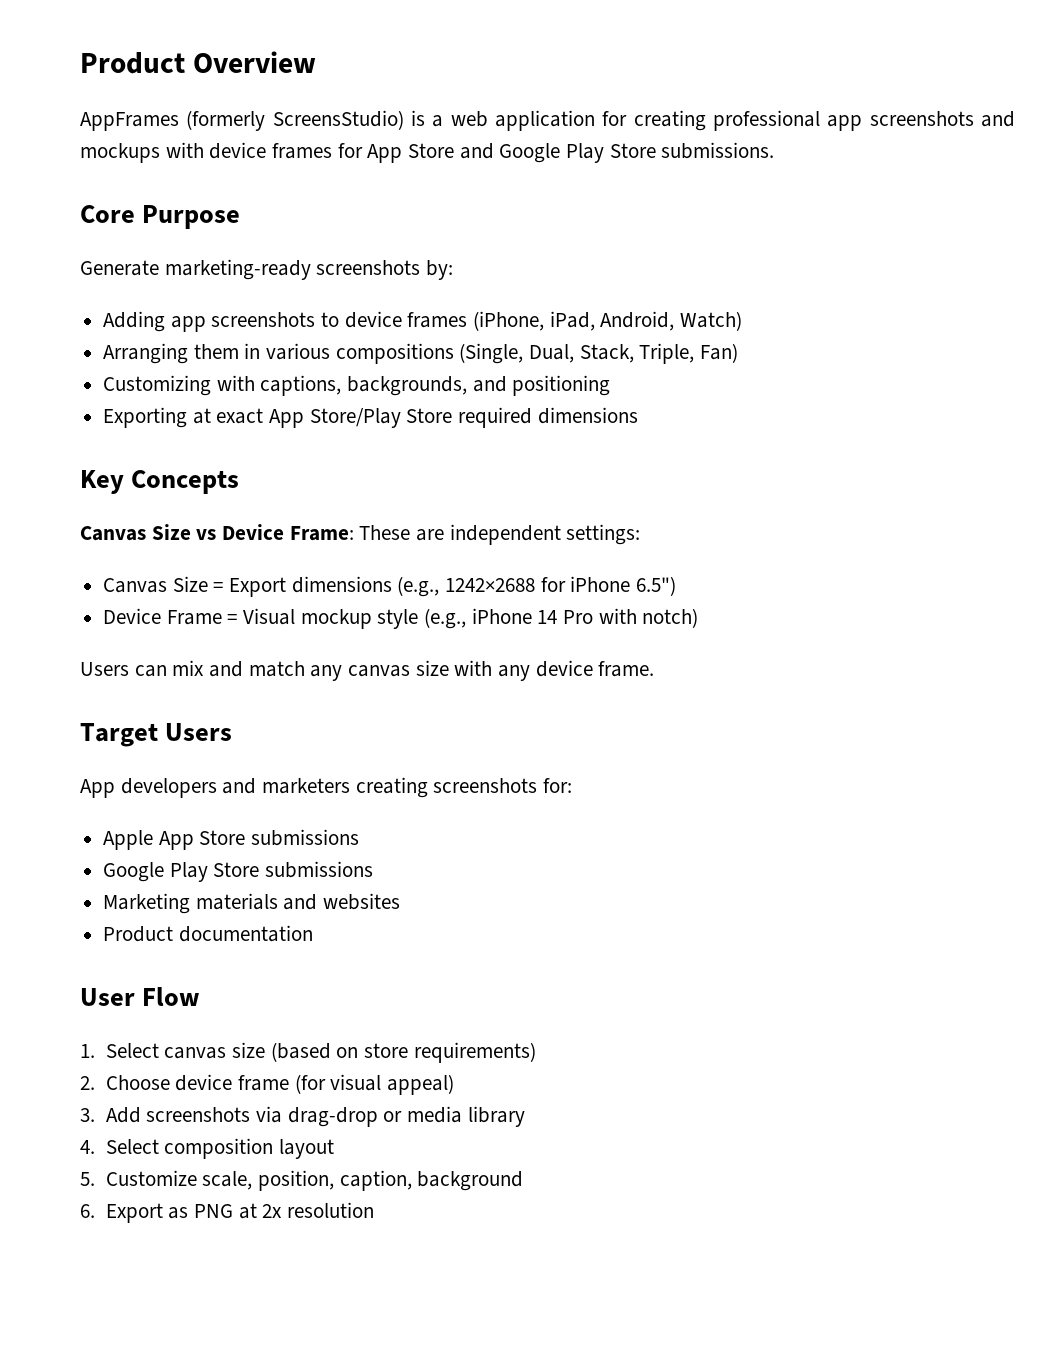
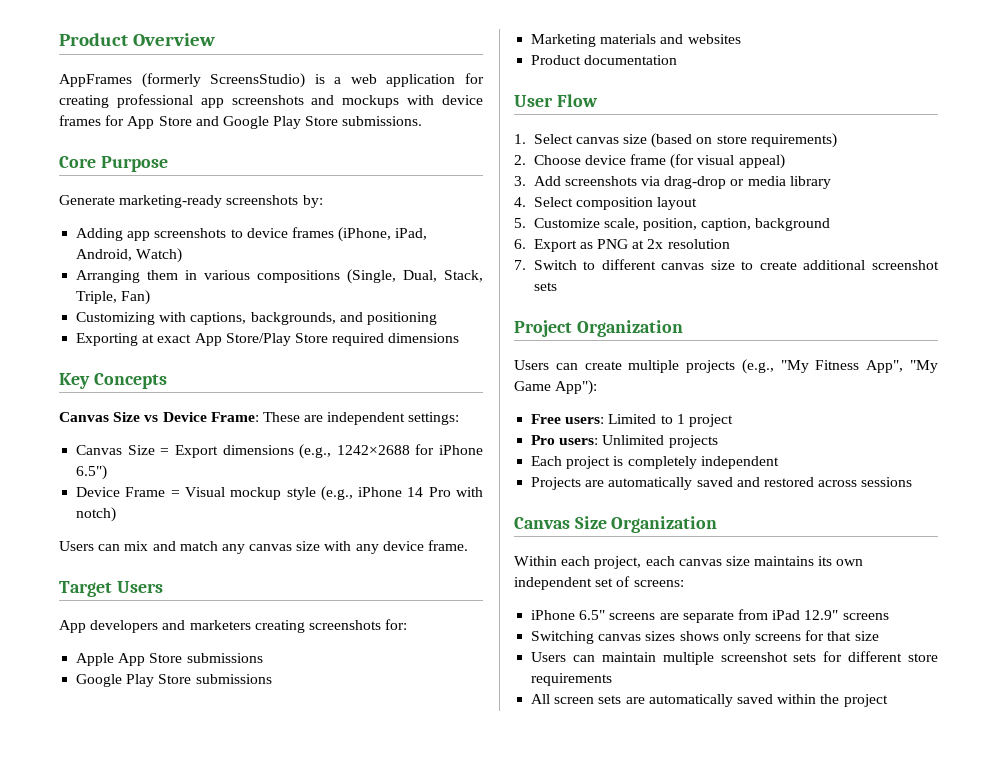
+ 7. Switch to different canvas size to create additional screenshot sets
+ Project Organization
+ Users can create multiple projects (e.g., "My Fitness App", "My Game App"):
+ Free users: Limited to 1 project
+ Pro users: Unlimited projects
+ Each project is completely independent
+ Projects are automatically saved and restored across sessions
+ Canvas Size Organization
+ Within each project, each canvas size maintains its own independent set of screens:
+ iPhone 6.5" screens are separate from iPad 12.9" screens
+ Switching canvas sizes shows only screens for that size
+ Users can maintain multiple screenshot sets for different store requirements
+ All screen sets are automatically saved within the project

